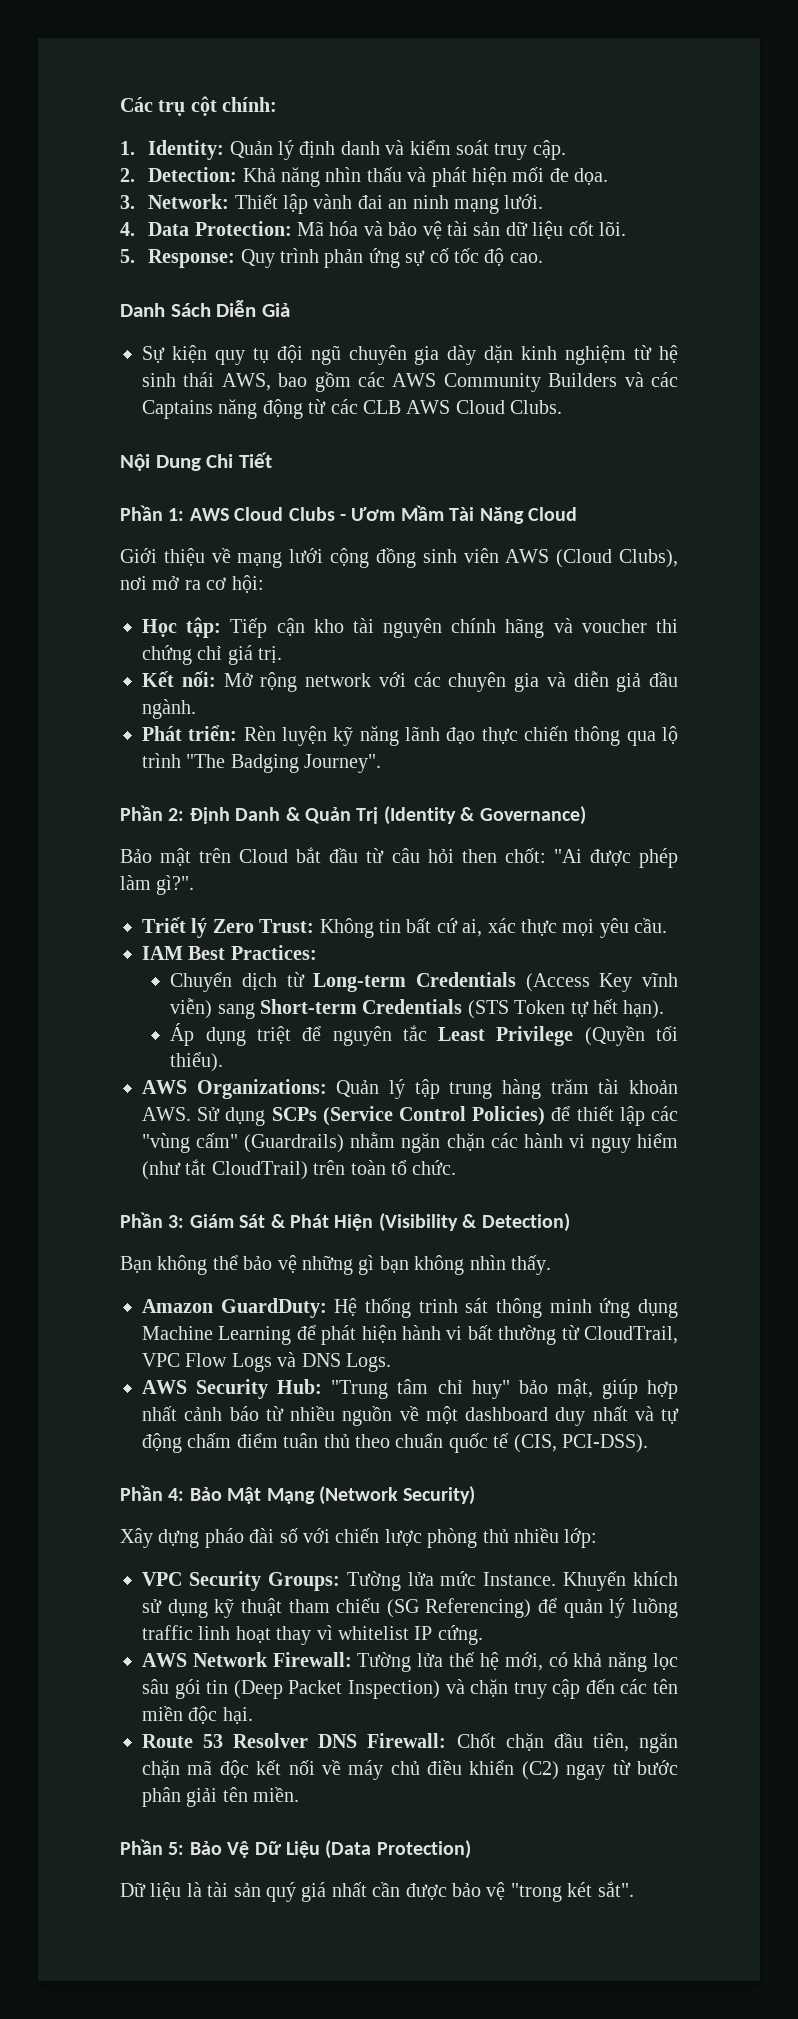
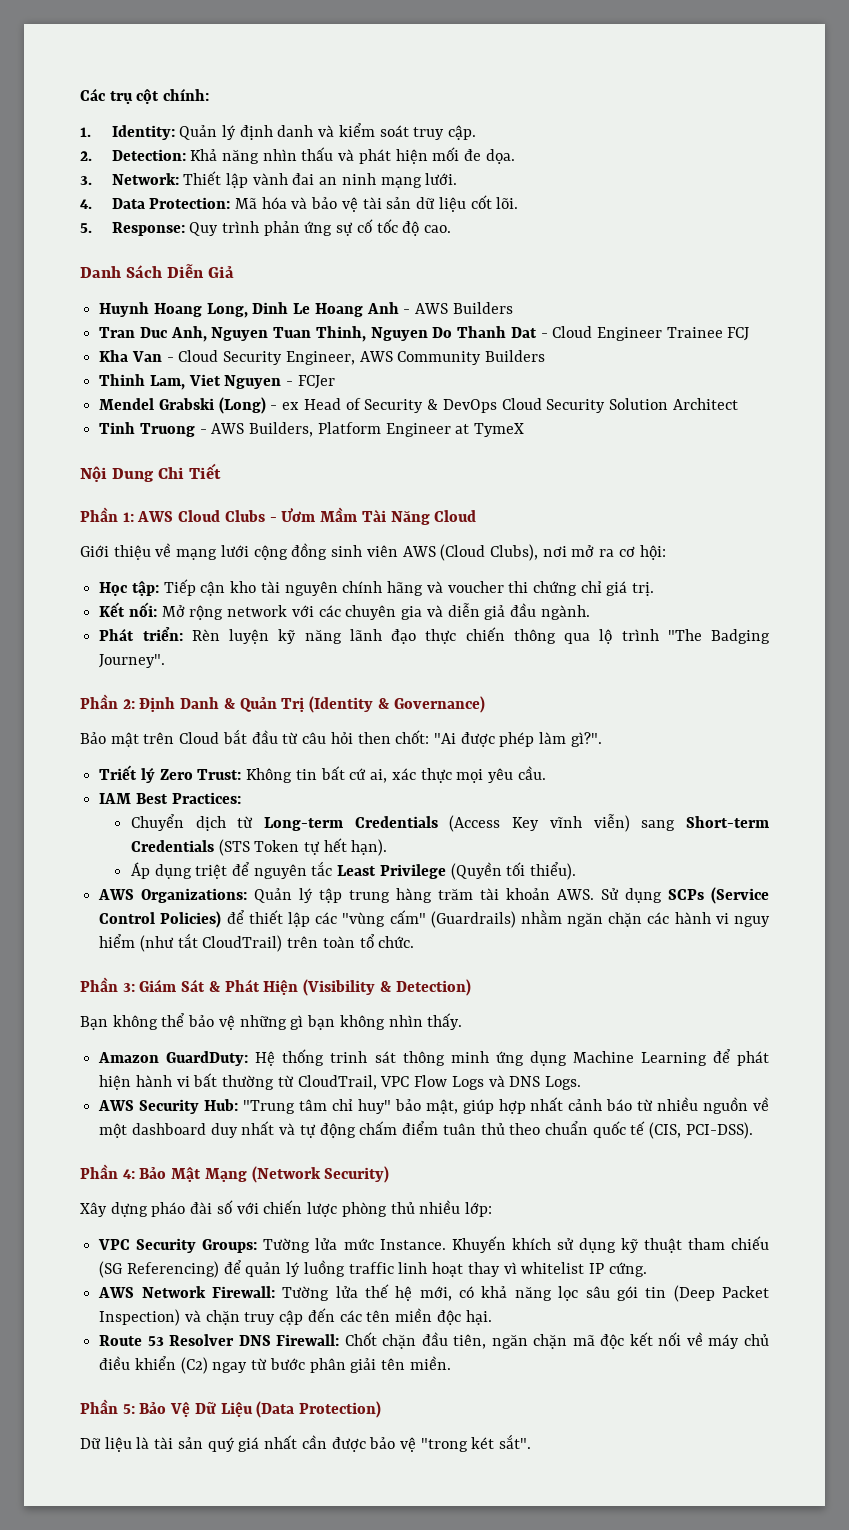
- Sự kiện quy tụ đội ngũ chuyên gia dày dặn kinh nghiệm từ hệ sinh thái AWS, bao gồm các AWS Community Builders và các Captains năng động từ các CLB AWS Cloud Clubs.
+ Huynh Hoang Long, Dinh Le Hoang Anh - AWS Builders
+ Tran Duc Anh, Nguyen Tuan Thinh, Nguyen Do Thanh Dat - Cloud Engineer Trainee FCJ
+ Kha Van - Cloud Security Engineer, AWS Community Builders
+ Thinh Lam, Viet Nguyen - FCJer
+ Mendel Grabski (Long) - ex Head of Security & DevOps Cloud Security Solution Architect
+ Tinh Truong - AWS Builders, Platform Engineer at TymeX

